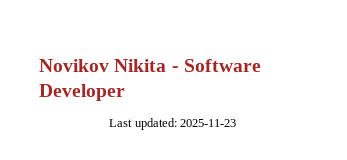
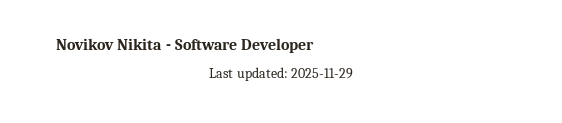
- Last updated: 2025-11-23
+ Last updated: 2025-11-29

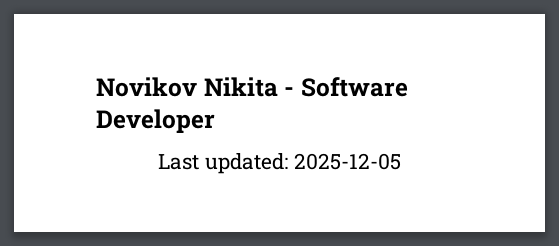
- Last updated: 2025-11-29
+ Last updated: 2025-12-05

